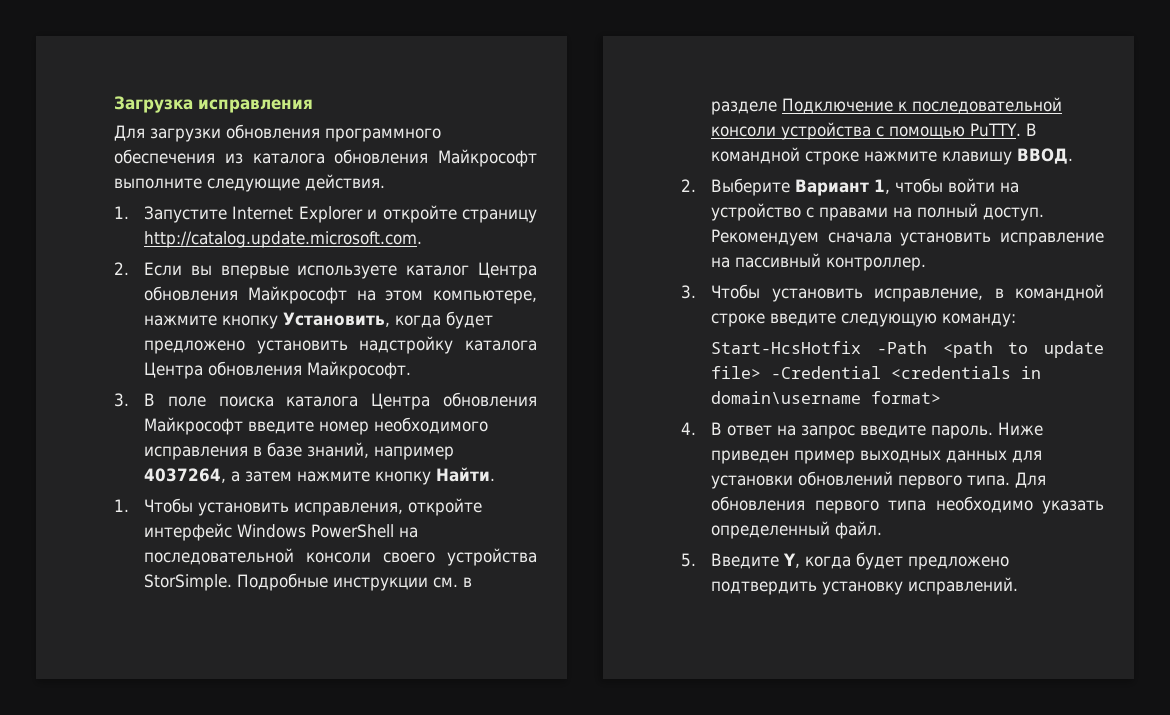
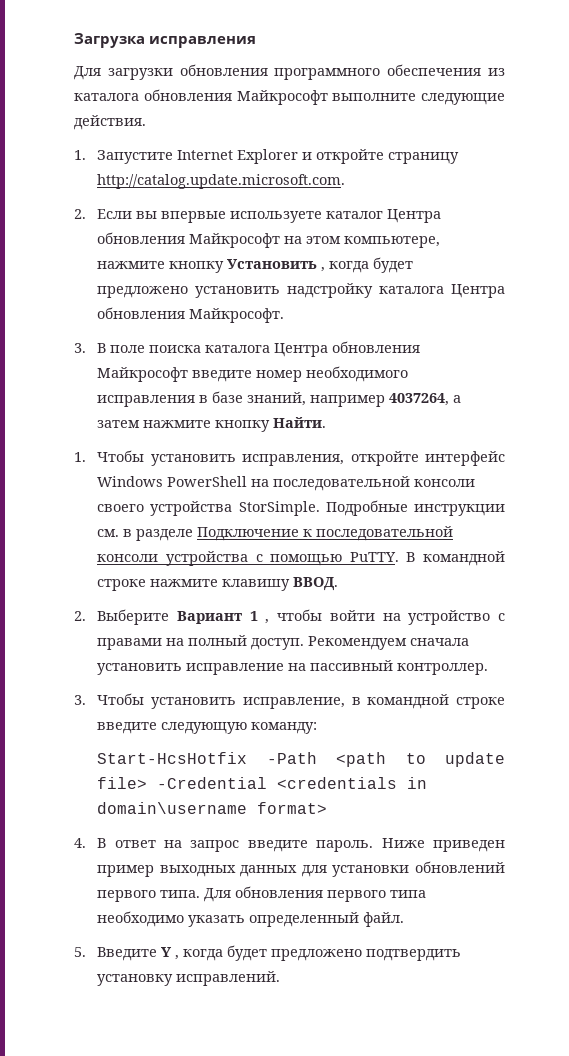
- 2. Если вы впервые используете каталог Центра обновления Майкрософт на этом компьютере, нажмите кнопку Установить, когда будет предложено установить надстройку каталога Центра обновления Майкрософт.
+ 2. Если вы впервые используете каталог Центра обновления Майкрософт на этом компьютере, нажмите кнопку Установить , когда будет предложено установить надстройку каталога Центра обновления Майкрософт.
- 2. Выберите Вариант 1, чтобы войти на устройство с правами на полный доступ.
+ 2. Выберите Вариант 1 , чтобы войти на устройство с правами на полный доступ.
- 5. Введите Y, когда будет предложено подтвердить установку исправлений.
+ 5. Введите Y , когда будет предложено подтвердить установку исправлений.

